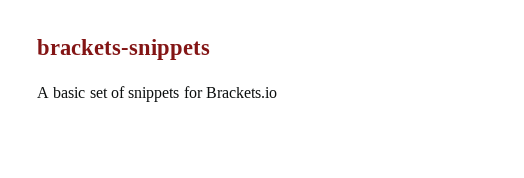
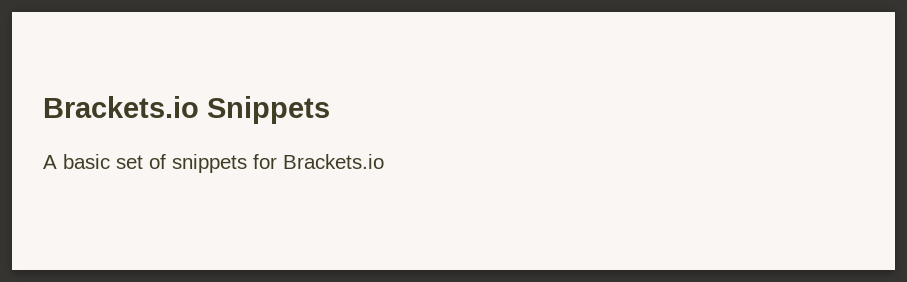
- brackets-snippets
+ Brackets.io Snippets

